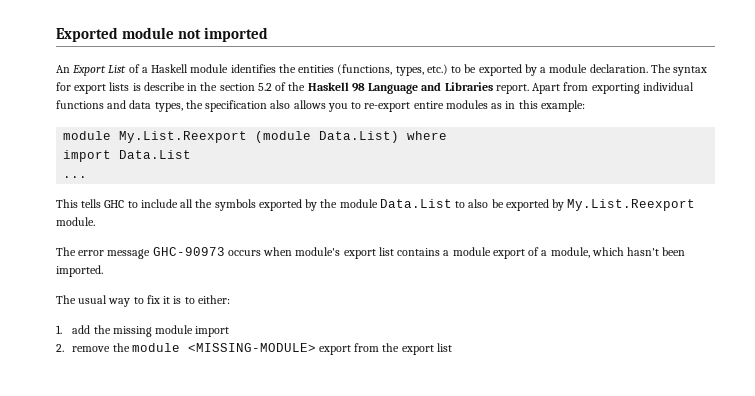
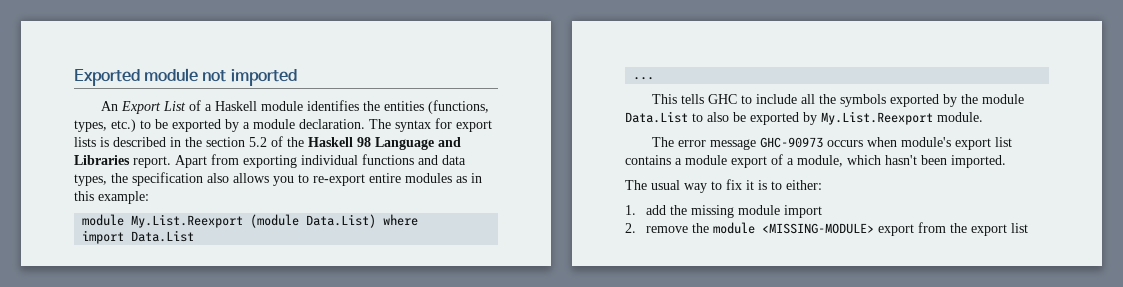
- The syntax for export lists is describe in the section 5.2 of the Haskell 98 Language and Libraries report.
+ The syntax for export lists is described in the section 5.2 of the Haskell 98 Language and Libraries report.

